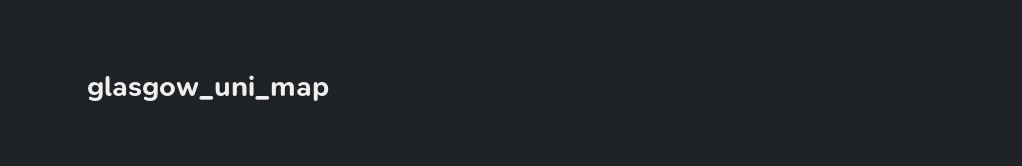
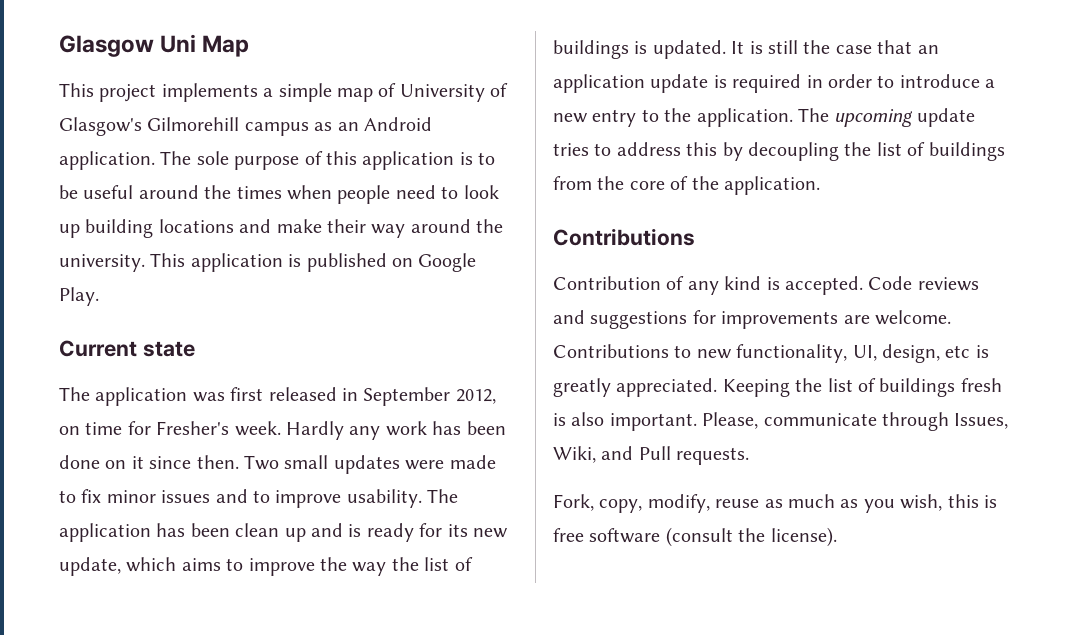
- glasgow_uni_map
+ Glasgow Uni Map
+ This project implements a simple map of University of Glasgow's Gilmorehill campus as an Android application. The sole purpose of this application is to be useful around the times when people need to look up building locations and make their way around the university. This application is published on Google Play.
+ Current state
+ The application was first released in September 2012, on time for Fresher's week. Hardly any work has been done on it since then. Two small updates were made to fix minor issues and to improve usability. The application has been clean up and is ready for its new update, which aims to improve the way the list of buildings is updated. It is still the case that an application update is required in order to introduce a new entry to the application. The upcoming update tries to address this by decoupling the list of buildings from the core of the application.
+ Contributions
+ Contribution of any kind is accepted. Code reviews and suggestions for improvements are welcome. Contributions to new functionality, UI, design, etc is greatly appreciated. Keeping the list of buildings fresh is also important. Please, communicate through Issues, Wiki, and Pull requests.
+ Fork, copy, modify, reuse as much as you wish, this is free software (consult the license).

